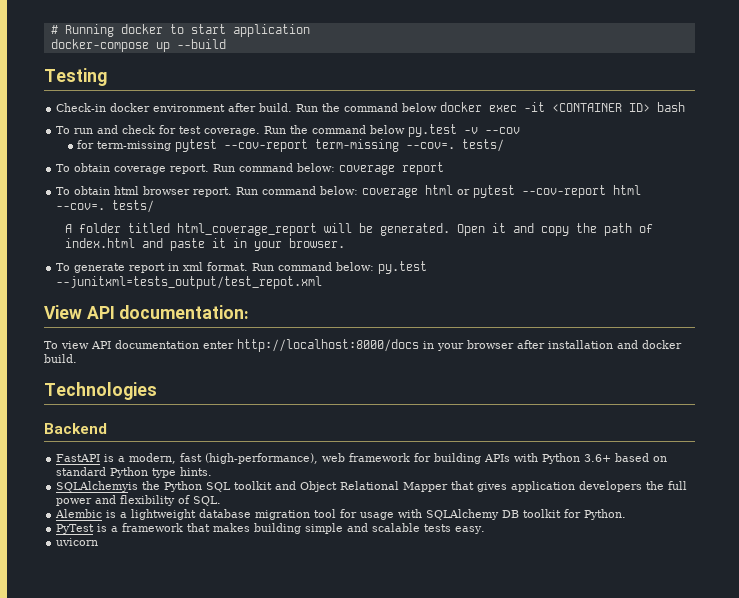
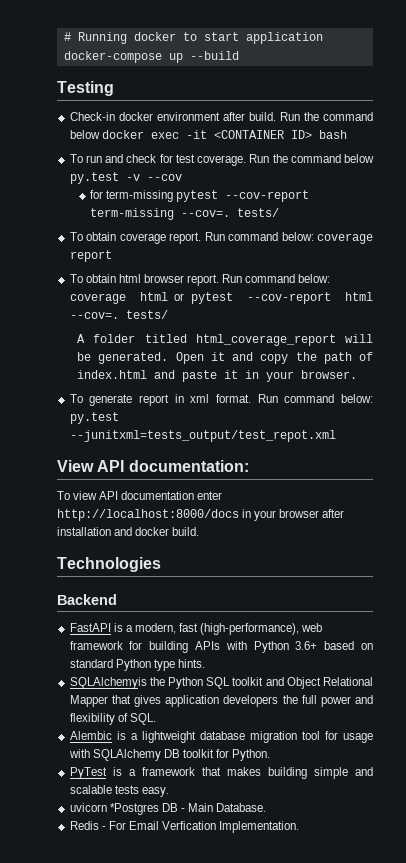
- uvicorn
+ uvicorn *Postgres DB - Main Database.
+ Redis - For Email Verfication Implementation.

